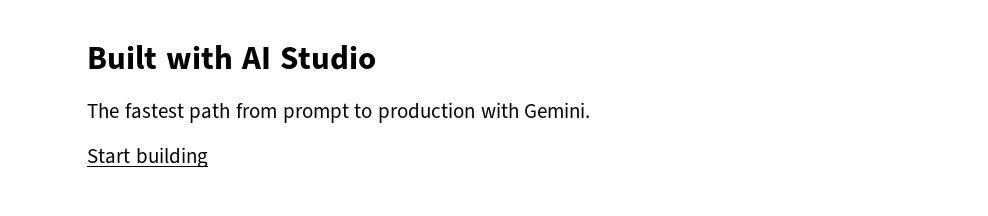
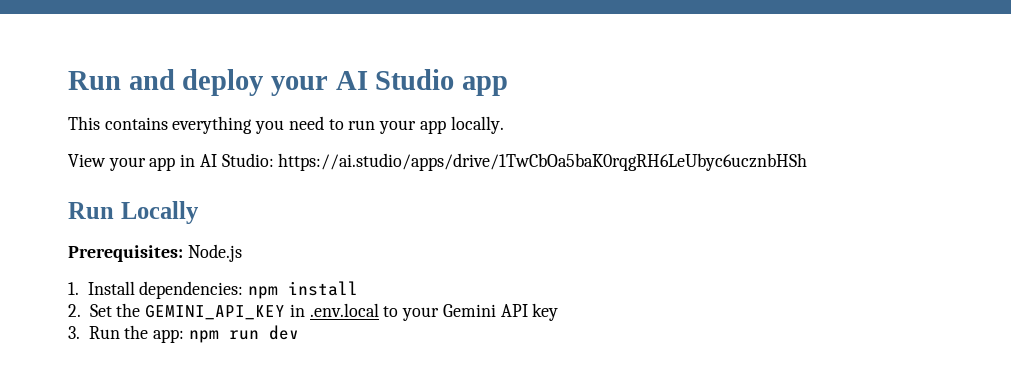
- Built with AI Studio
- The fastest path from prompt to production with Gemini.
- Start building
+ Run and deploy your AI Studio app
+ This contains everything you need to run your app locally.
+ View your app in AI Studio: https://ai.studio/apps/drive/1TwCbOa5baK0rqgRH6LeUbyc6ucznbHSh
+ Run Locally
+ Prerequisites: Node.js
+ 1. Install dependencies: npm install
+ 2. Set the GEMINI_API_KEY in .env.local to your Gemini API key
+ 3. Run the app: npm run dev

